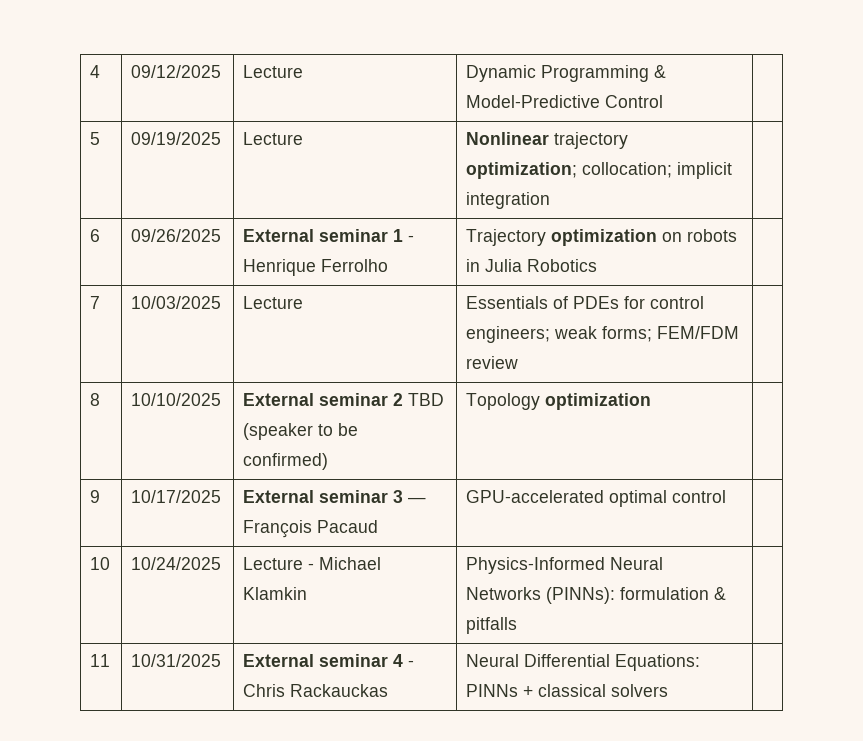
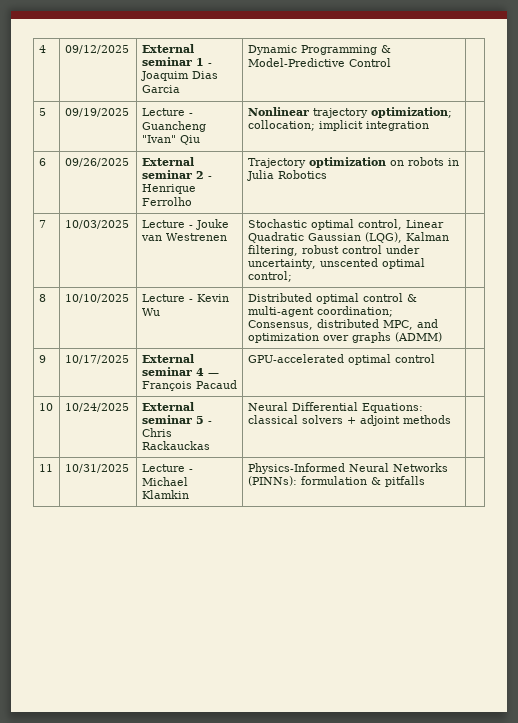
- 4 | 09/12/2025 | Lecture | Dynamic Programming & Model-Predictive Control |
+ 4 | 09/12/2025 | External seminar 1 - Joaquim Dias Garcia | Dynamic Programming & Model-Predictive Control |
- 5 | 09/19/2025 | Lecture | Nonlinear trajectory optimization; collocation; implicit integration |
+ 5 | 09/19/2025 | Lecture - Guancheng "Ivan" Qiu | Nonlinear trajectory optimization; collocation; implicit integration |
- 6 | 09/26/2025 | External seminar 1 - Henrique Ferrolho | Trajectory optimization on robots in Julia Robotics |
+ 6 | 09/26/2025 | External seminar 2 - Henrique Ferrolho | Trajectory optimization on robots in Julia Robotics |
- 7 | 10/03/2025 | Lecture | Essentials of PDEs for control engineers; weak forms; FEM/FDM review |
- 8 | 10/10/2025 | External seminar 2 TBD (speaker to be confirmed) | Topology optimization |
+ 7 | 10/03/2025 | Lecture - Jouke van Westrenen | Stochastic optimal control, Linear Quadratic Gaussian (LQG), Kalman filtering, robust control under uncertainty, unscented optimal control; |
+ 8 | 10/10/2025 | Lecture - Kevin Wu | Distributed optimal control & multi-agent coordination; Consensus, distributed MPC, and optimization over graphs (ADMM) |
- 9 | 10/17/2025 | External seminar 3 — François Pacaud | GPU-accelerated optimal control |
+ 9 | 10/17/2025 | External seminar 4 — François Pacaud | GPU-accelerated optimal control |
- 10 | 10/24/2025 | Lecture - Michael Klamkin | Physics-Informed Neural Networks (PINNs): formulation & pitfalls |
+ 10 | 10/24/2025 | External seminar 5 - Chris Rackauckas | Neural Differential Equations: classical solvers + adjoint methods |
+ 11 | 10/31/2025 | Lecture - Michael Klamkin | Physics-Informed Neural Networks (PINNs): formulation & pitfalls |
- 11 | 10/31/2025 | External seminar 4 - Chris Rackauckas | Neural Differential Equations: PINNs + classical solvers |

